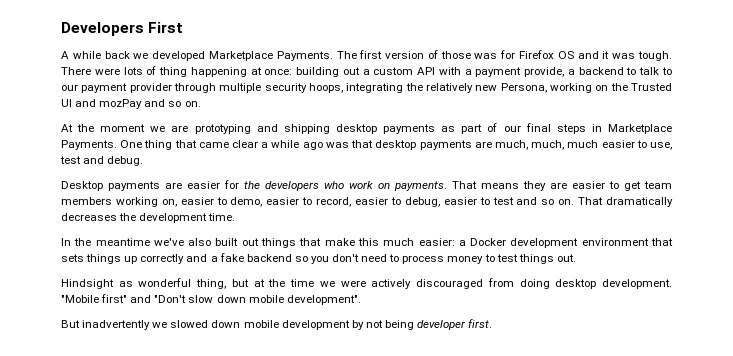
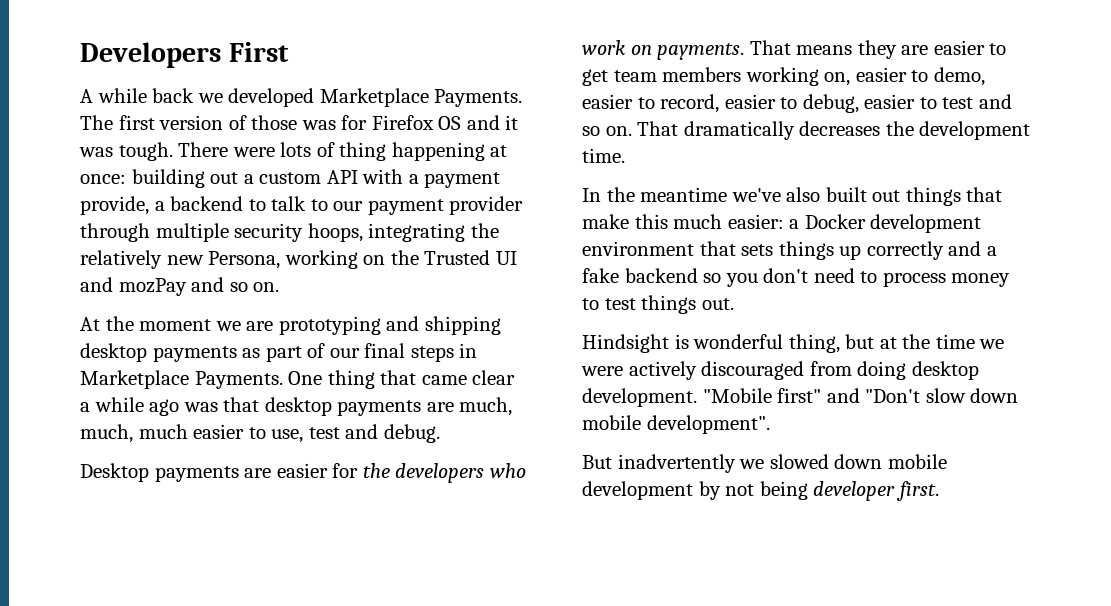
- Hindsight as wonderful thing, but at the time we were actively discouraged from doing desktop development.
+ Hindsight is wonderful thing, but at the time we were actively discouraged from doing desktop development.

